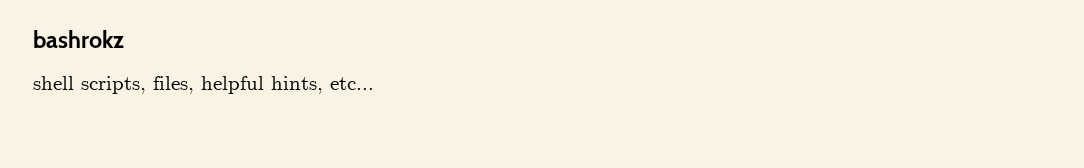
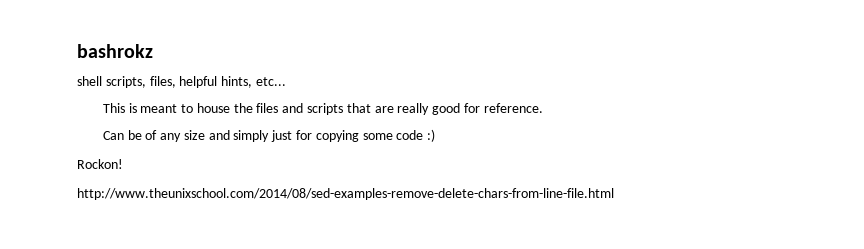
+ This is meant to house the files and scripts that are really good for reference.
+ Can be of any size and simply just for copying some code :)
+ Rockon!
+ http://www.theunixschool.com/2014/08/sed-examples-remove-delete-chars-from-line-file.html

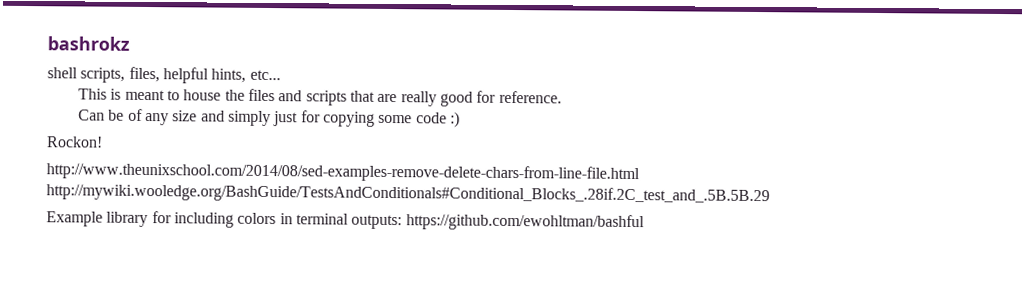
- http://www.theunixschool.com/2014/08/sed-examples-remove-delete-chars-from-line-file.html
+ http://www.theunixschool.com/2014/08/sed-examples-remove-delete-chars-from-line-file.html http://mywiki.wooledge.org/BashGuide/TestsAndConditionals#Conditional_Blocks_.28if.2C_test_and_.5B.5B.29
+ Example library for including colors in terminal outputs: https://github.com/ewohltman/bashful

